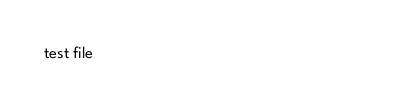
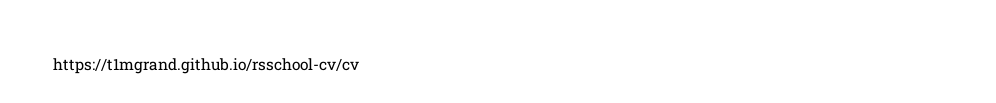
- test file
+ https://t1mgrand.github.io/rsschool-cv/cv

